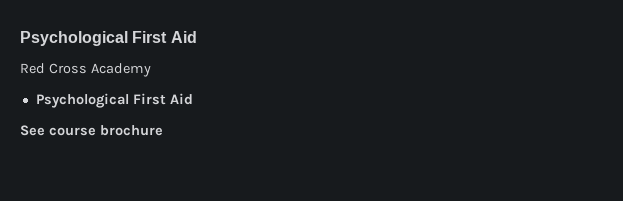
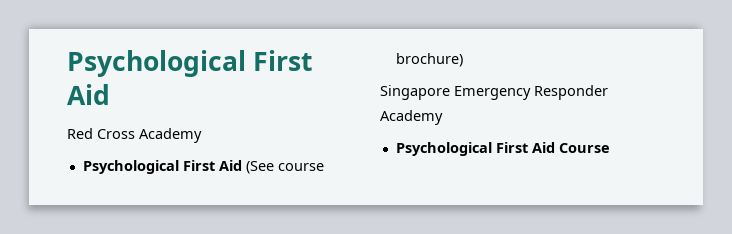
  Red Cross Academy
- Psychological First Aid
- See course brochure
+ Psychological First Aid (See course brochure)
+ Singapore Emergency Responder Academy
+ Psychological First Aid Course

